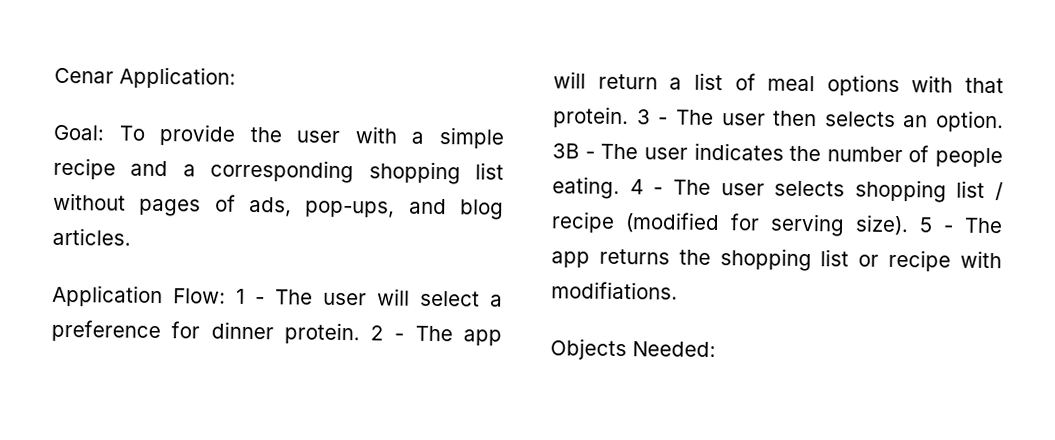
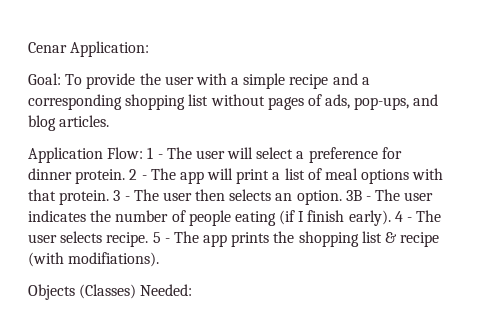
- 2 - The app will return a list of meal options with that protein.
+ 2 - The app will print a list of meal options with that protein.
- 3B - The user indicates the number of people eating.
+ 3B - The user indicates the number of people eating (if I finish early).
- 4 - The user selects shopping list / recipe (modified for serving size).
+ 4 - The user selects recipe.
- 5 - The app returns the shopping list or recipe with modifiations.
+ 5 - The app prints the shopping list & recipe (with modifiations).
- Objects Needed:
+ Objects (Classes) Needed:

